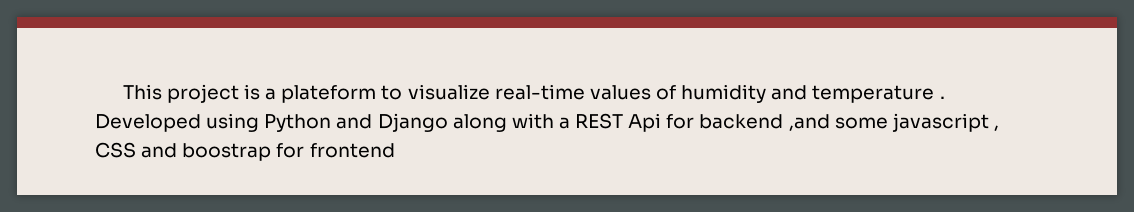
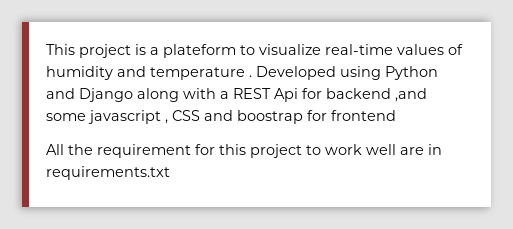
+ All the requirement for this project to work well are in requirements.txt

